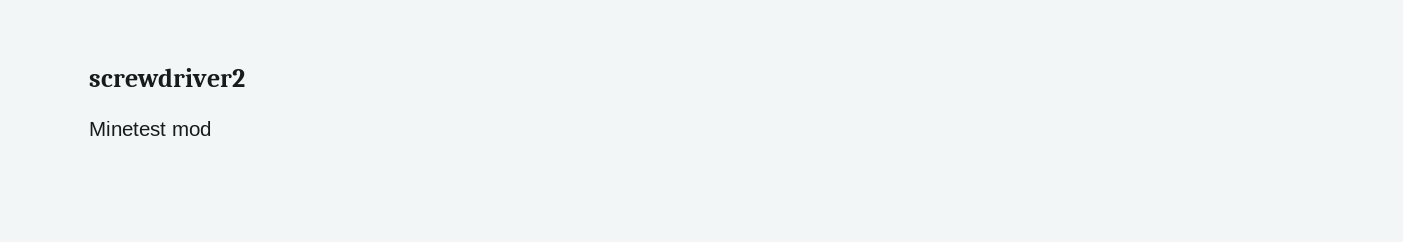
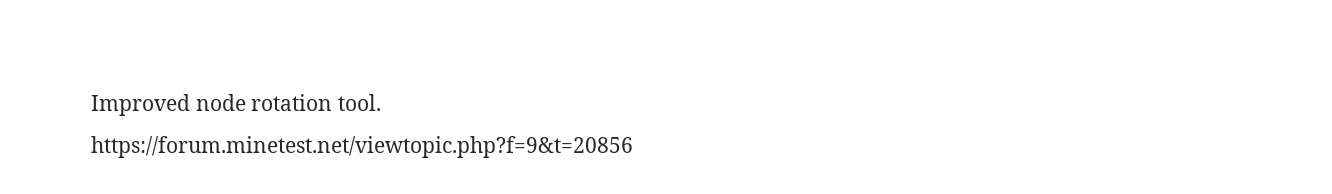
- screwdriver2
- Minetest mod
+ Improved node rotation tool.
+ https://forum.minetest.net/viewtopic.php?f=9&t=20856

